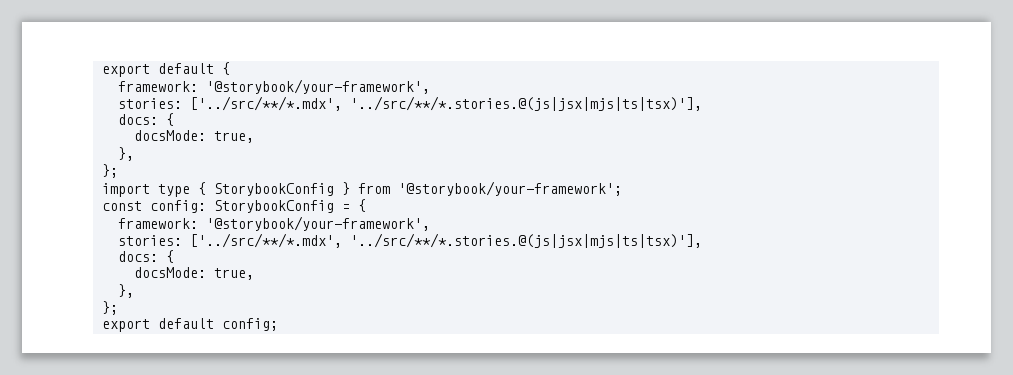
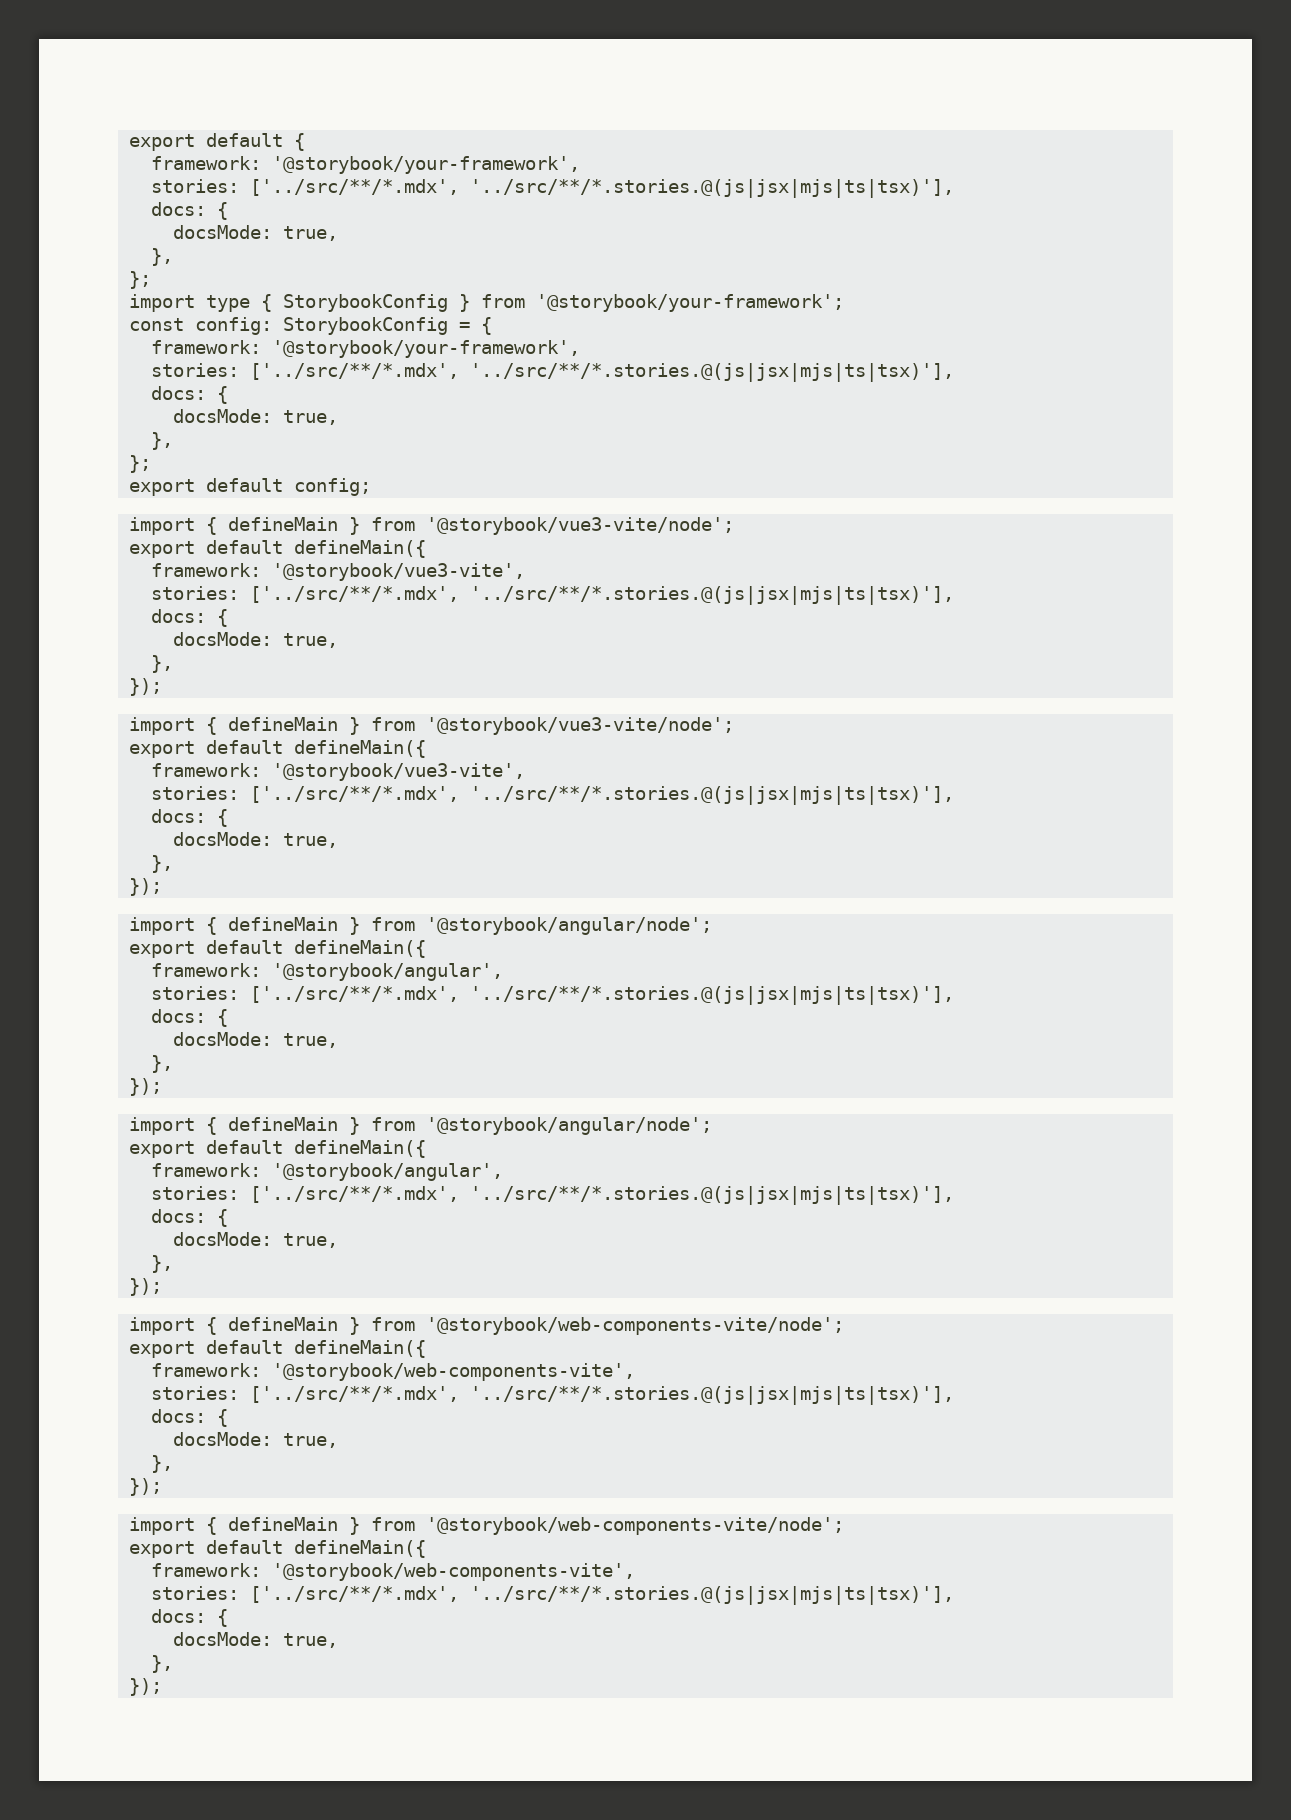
  export default config;
+ import { defineMain } from '@storybook/vue3-vite/node';
+ export default defineMain({
+ framework: '@storybook/vue3-vite',
+ stories: ['../src/**/*.mdx', '../src/**/*.stories.@(js|jsx|mjs|ts|tsx)'],
+ docs: {
+ docsMode: true,
+ },
+ });
+ import { defineMain } from '@storybook/vue3-vite/node';
+ export default defineMain({
+ framework: '@storybook/vue3-vite',
+ stories: ['../src/**/*.mdx', '../src/**/*.stories.@(js|jsx|mjs|ts|tsx)'],
+ docs: {
+ docsMode: true,
+ },
+ });
+ import { defineMain } from '@storybook/angular/node';
+ export default defineMain({
+ framework: '@storybook/angular',
+ stories: ['../src/**/*.mdx', '../src/**/*.stories.@(js|jsx|mjs|ts|tsx)'],
+ docs: {
+ docsMode: true,
+ },
+ });
+ import { defineMain } from '@storybook/angular/node';
+ export default defineMain({
+ framework: '@storybook/angular',
+ stories: ['../src/**/*.mdx', '../src/**/*.stories.@(js|jsx|mjs|ts|tsx)'],
+ docs: {
+ docsMode: true,
+ },
+ });
+ import { defineMain } from '@storybook/web-components-vite/node';
+ export default defineMain({
+ framework: '@storybook/web-components-vite',
+ stories: ['../src/**/*.mdx', '../src/**/*.stories.@(js|jsx|mjs|ts|tsx)'],
+ docs: {
+ docsMode: true,
+ },
+ });
+ import { defineMain } from '@storybook/web-components-vite/node';
+ export default defineMain({
+ framework: '@storybook/web-components-vite',
+ stories: ['../src/**/*.mdx', '../src/**/*.stories.@(js|jsx|mjs|ts|tsx)'],
+ docs: {
+ docsMode: true,
+ },
+ });

